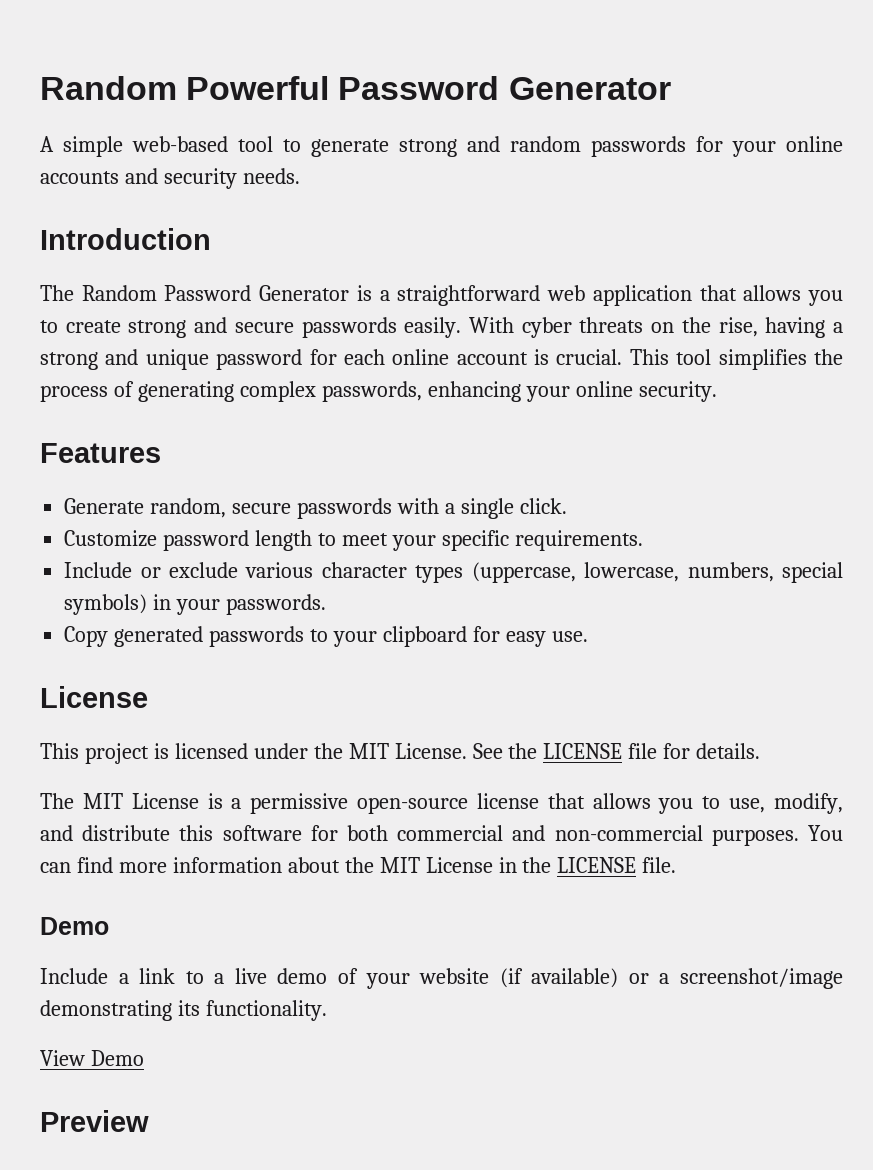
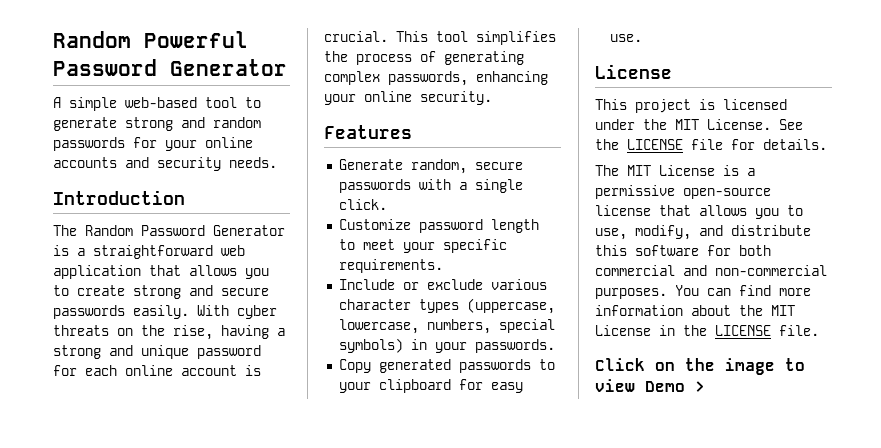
  You can find more information about the MIT License in the LICENSE file.
- Demo
- Include a link to a live demo of your website (if available) or a screenshot/image demonstrating its functionality.
- View Demo
- Preview
+ Click on the image to view Demo >

